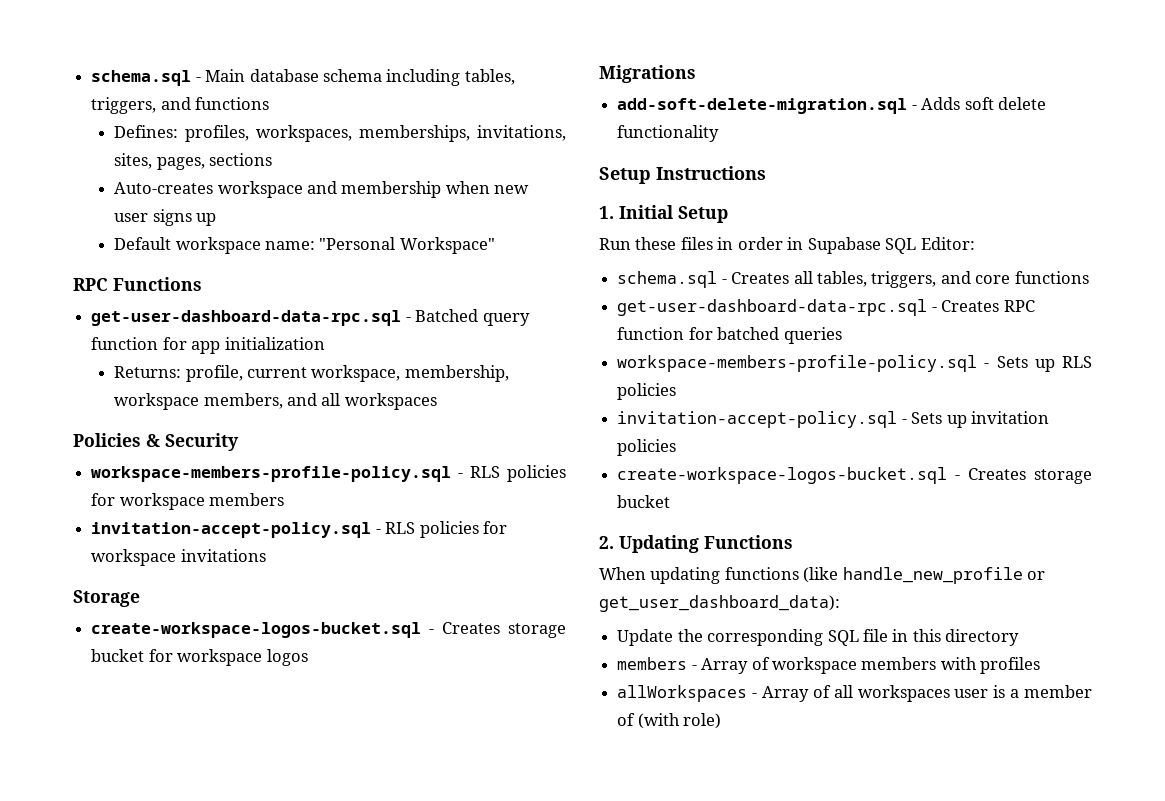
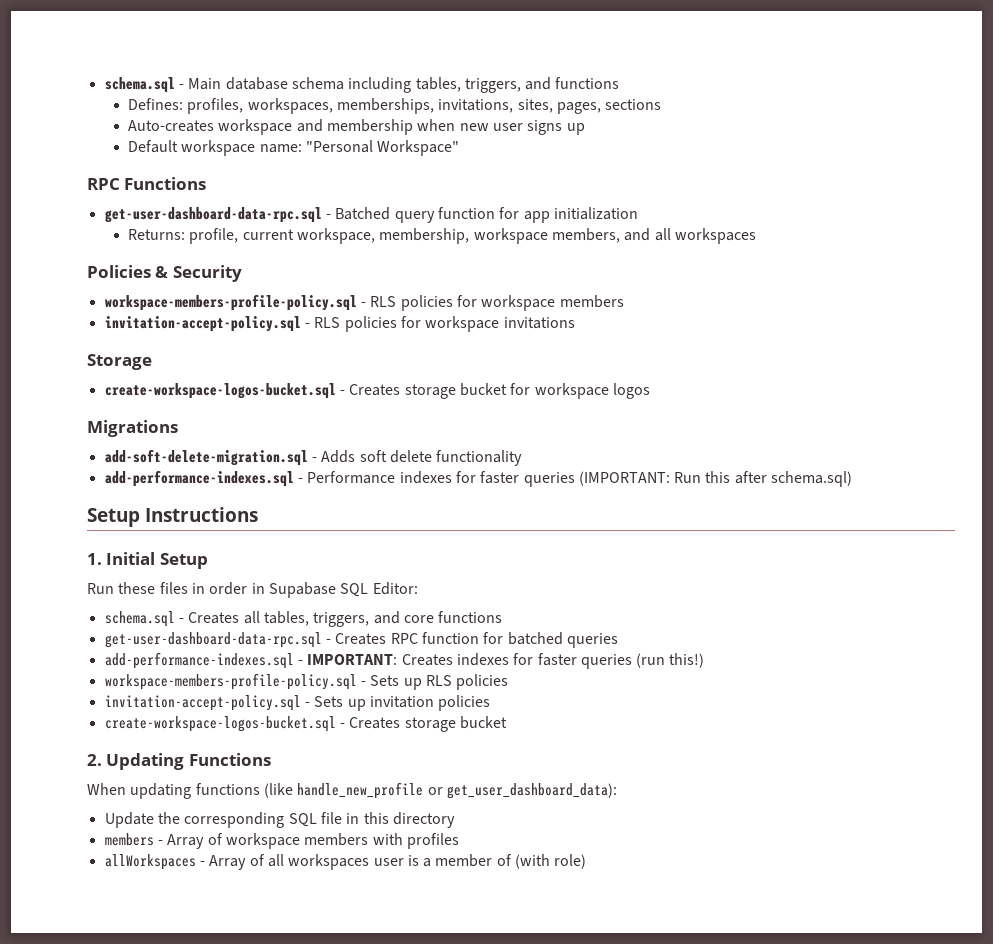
+ add-performance-indexes.sql - Performance indexes for faster queries (IMPORTANT: Run this after schema.sql)
+ add-performance-indexes.sql - IMPORTANT: Creates indexes for faster queries (run this!)

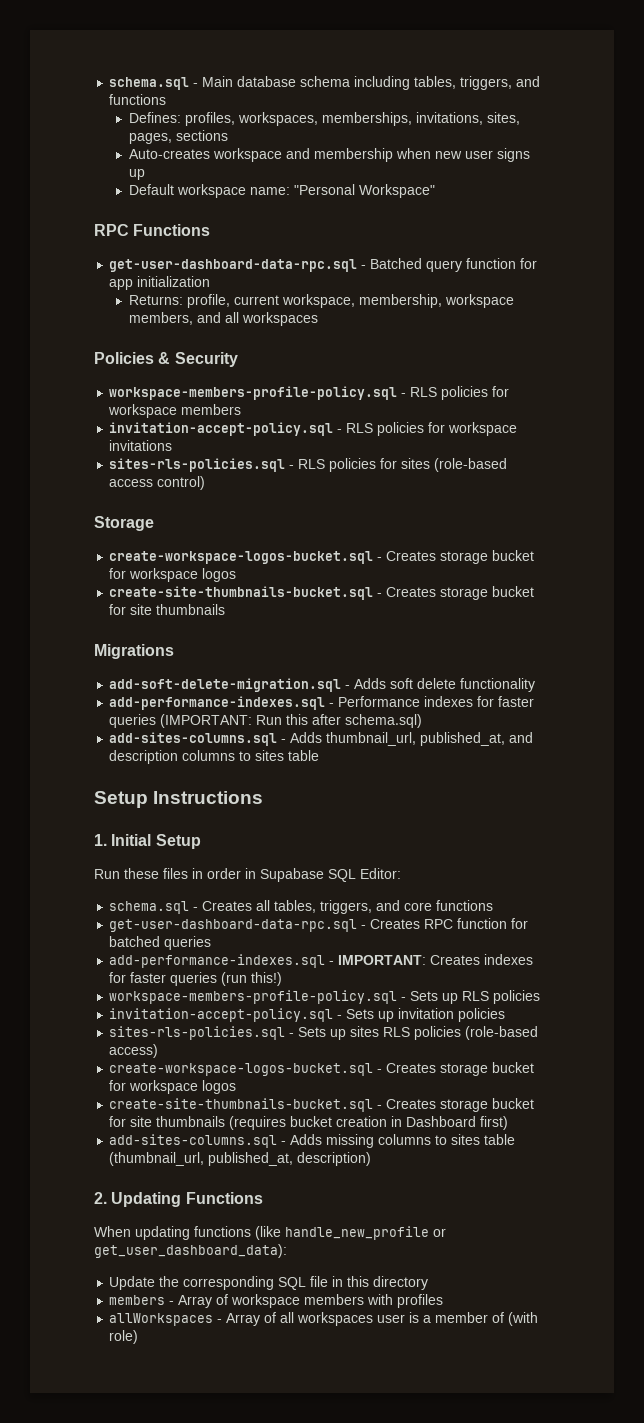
+ sites-rls-policies.sql - RLS policies for sites (role-based access control)
  Storage
  create-workspace-logos-bucket.sql - Creates storage bucket for workspace logos
+ create-site-thumbnails-bucket.sql - Creates storage bucket for site thumbnails
+ add-sites-columns.sql - Adds thumbnail_url, published_at, and description columns to sites table
  invitation-accept-policy.sql - Sets up invitation policies
- create-workspace-logos-bucket.sql - Creates storage bucket
+ sites-rls-policies.sql - Sets up sites RLS policies (role-based access)
+ create-workspace-logos-bucket.sql - Creates storage bucket for workspace logos
+ create-site-thumbnails-bucket.sql - Creates storage bucket for site thumbnails (requires bucket creation in Dashboard first)
+ add-sites-columns.sql - Adds missing columns to sites table (thumbnail_url, published_at, description)

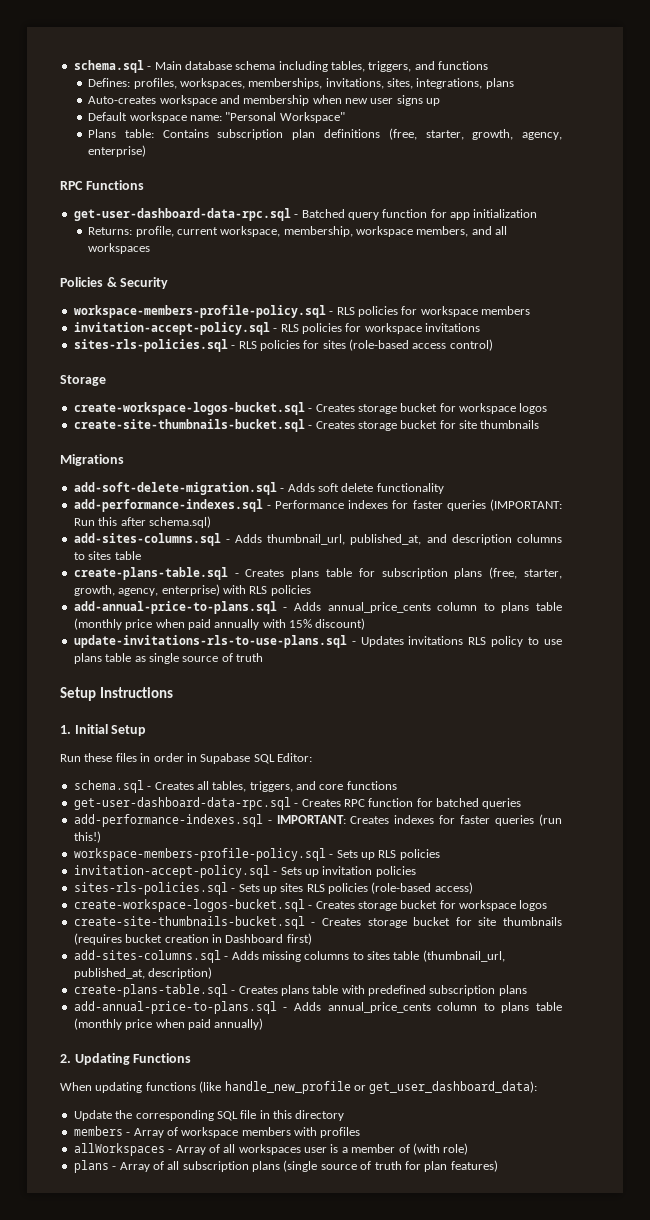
- Defines: profiles, workspaces, memberships, invitations, sites, pages, sections
+ Defines: profiles, workspaces, memberships, invitations, sites, integrations, plans
+ Plans table: Contains subscription plan definitions (free, starter, growth, agency, enterprise)
+ create-plans-table.sql - Creates plans table for subscription plans (free, starter, growth, agency, enterprise) with RLS policies
+ add-annual-price-to-plans.sql - Adds annual_price_cents column to plans table (monthly price when paid annually with 15% discount)
+ update-invitations-rls-to-use-plans.sql - Updates invitations RLS policy to use plans table as single source of truth
+ create-plans-table.sql - Creates plans table with predefined subscription plans
+ add-annual-price-to-plans.sql - Adds annual_price_cents column to plans table (monthly price when paid annually)
+ plans - Array of all subscription plans (single source of truth for plan features)

